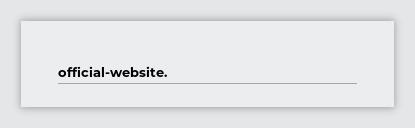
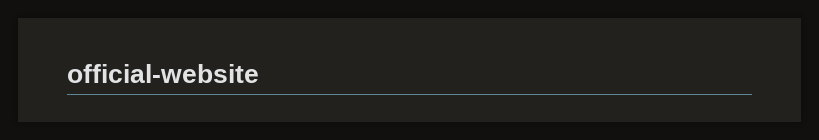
- official-website.
+ official-website

